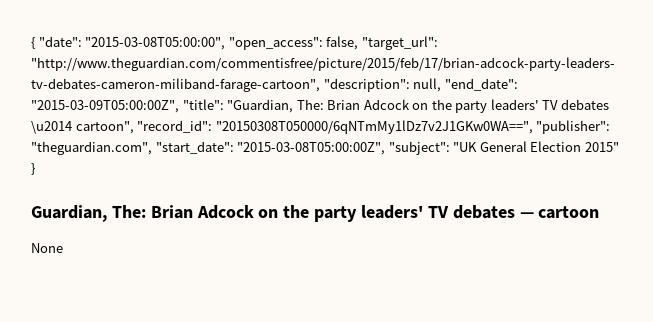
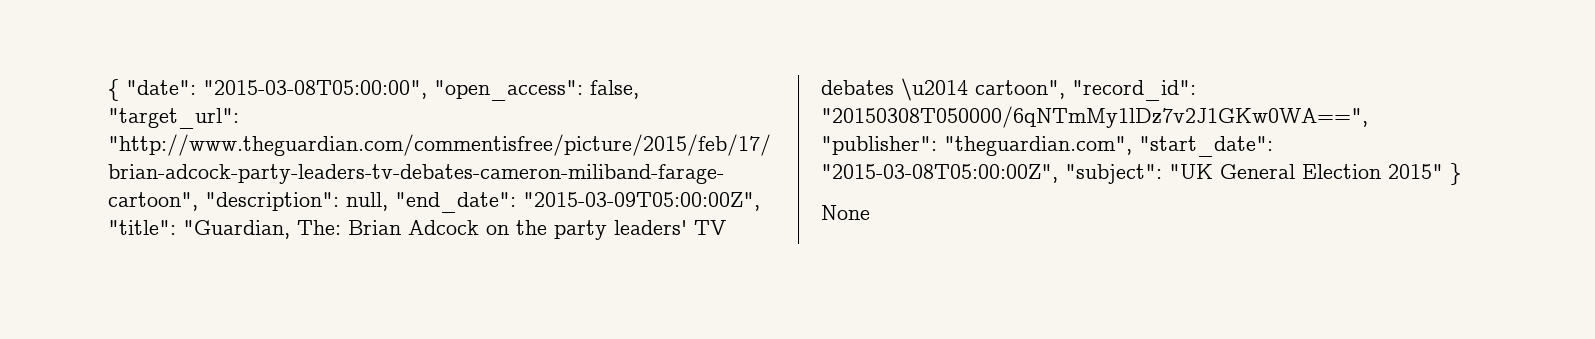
- Guardian, The: Brian Adcock on the party leaders' TV debates — cartoon

